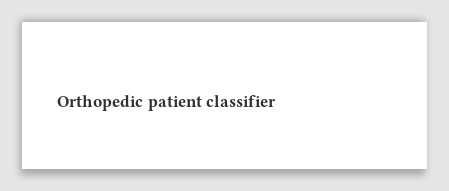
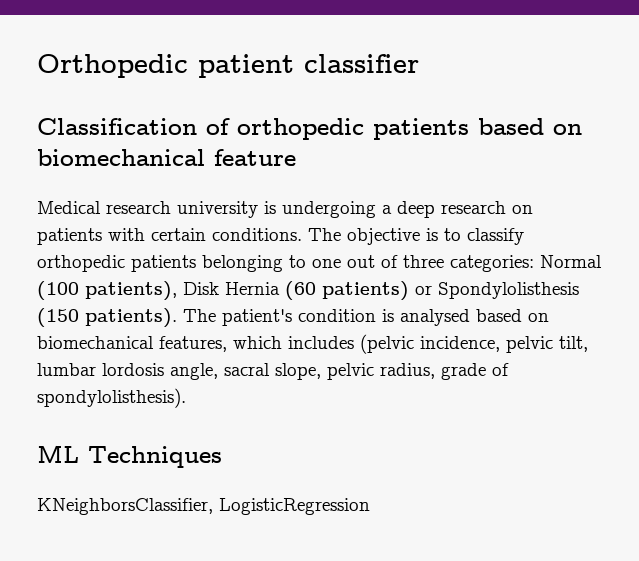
+ Classification of orthopedic patients based on biomechanical feature
+ Medical research university is undergoing a deep research on patients with certain conditions. The objective is to classify orthopedic patients belonging to one out of three categories: Normal (100 patients), Disk Hernia (60 patients) or Spondylolisthesis (150 patients). The patient's condition is analysed based on biomechanical features, which includes (pelvic incidence, pelvic tilt, lumbar lordosis angle, sacral slope, pelvic radius, grade of spondylolisthesis).
+ ML Techniques
+ KNeighborsClassifier, LogisticRegression

